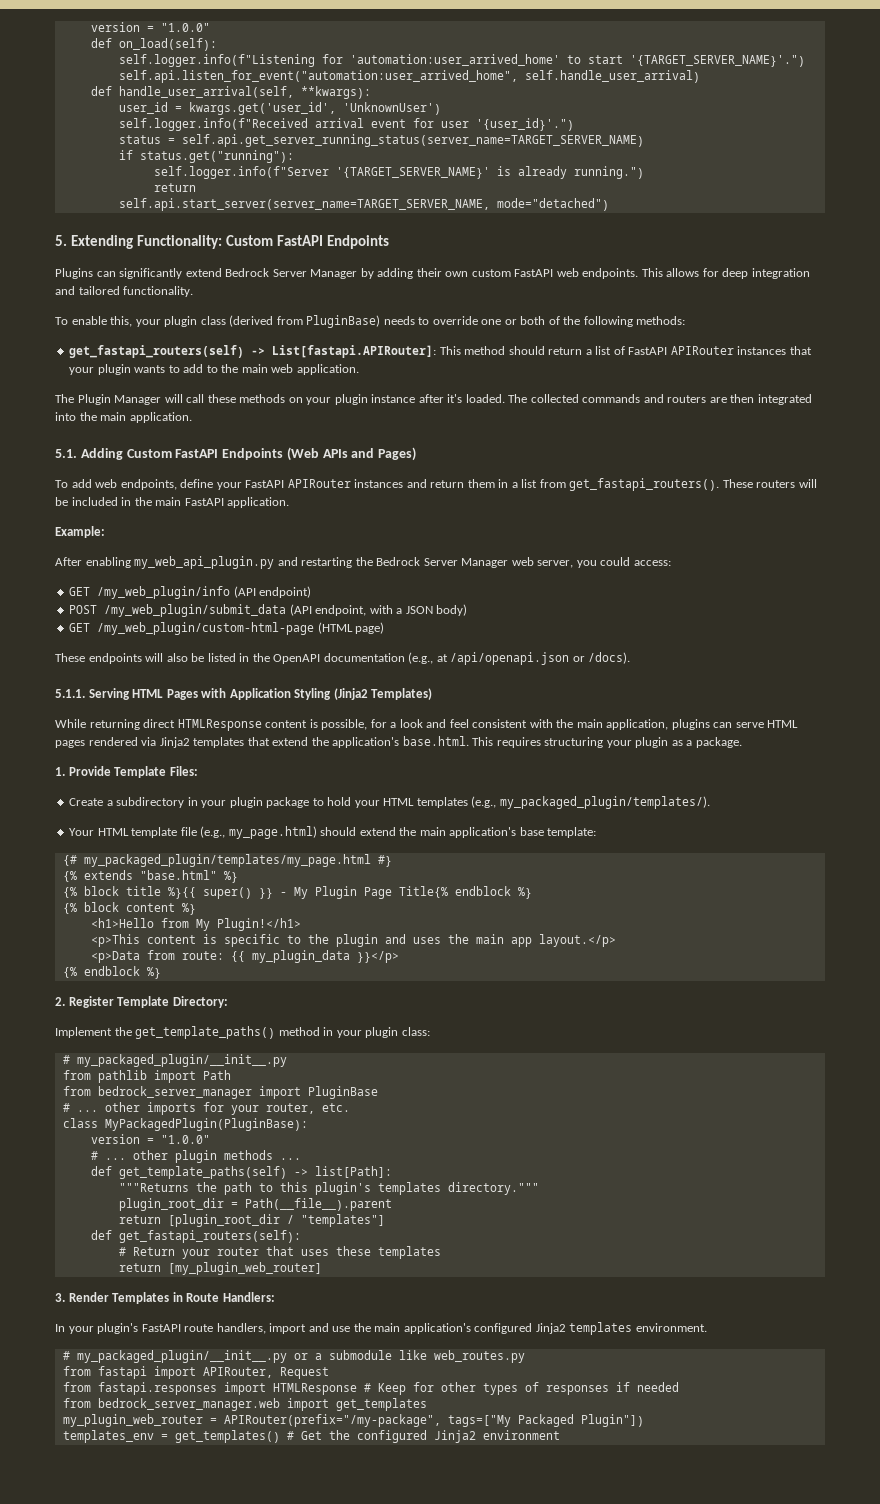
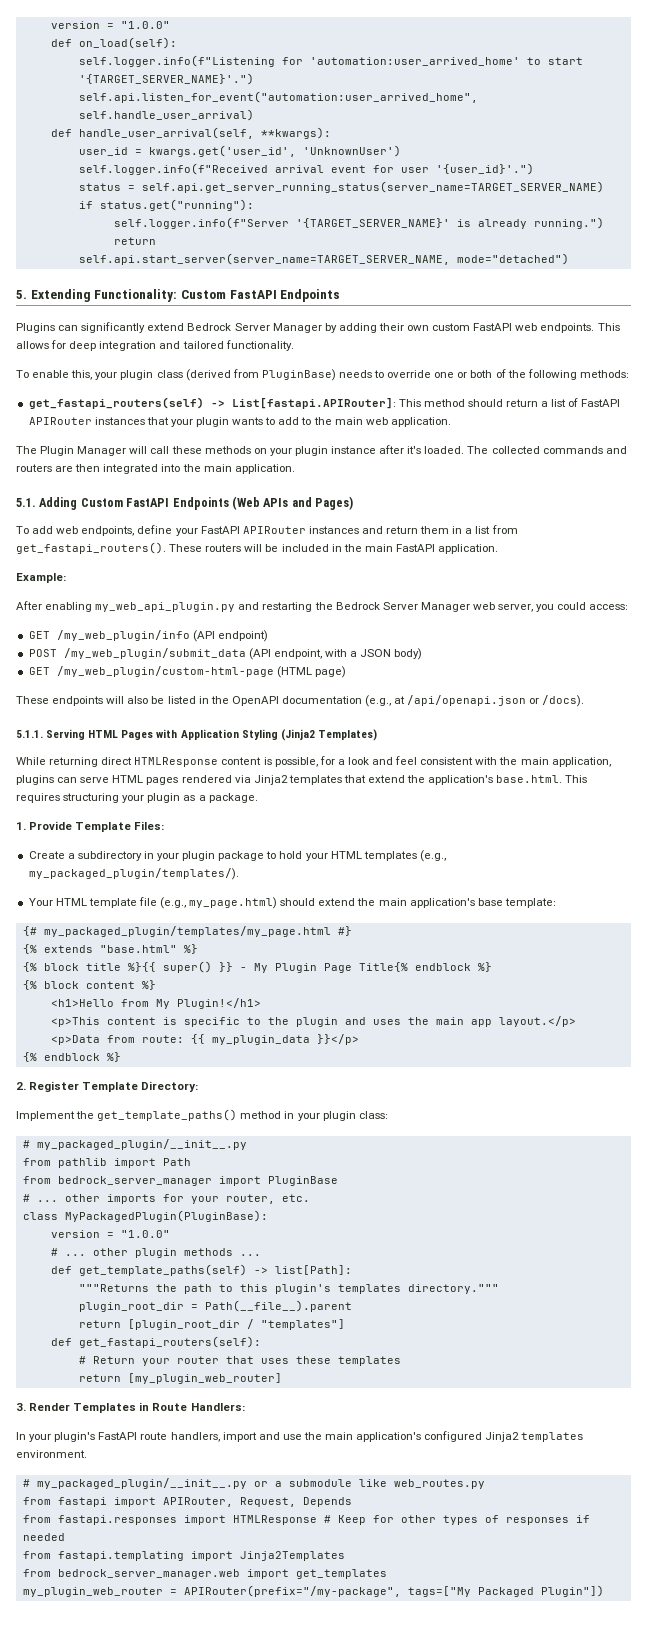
- from fastapi import APIRouter, Request
+ from fastapi import APIRouter, Request, Depends
+ from fastapi.templating import Jinja2Templates
- templates_env = get_templates() # Get the configured Jinja2 environment

